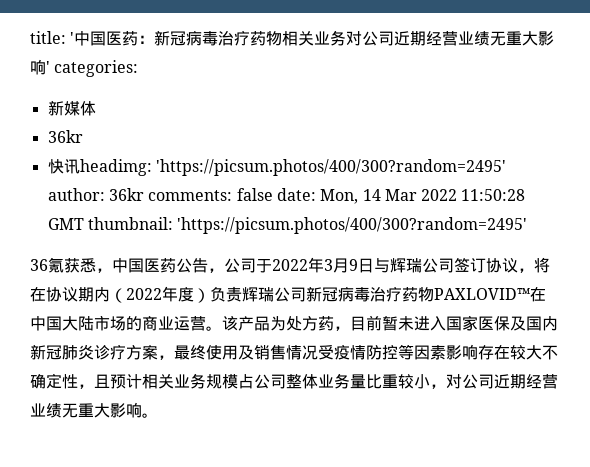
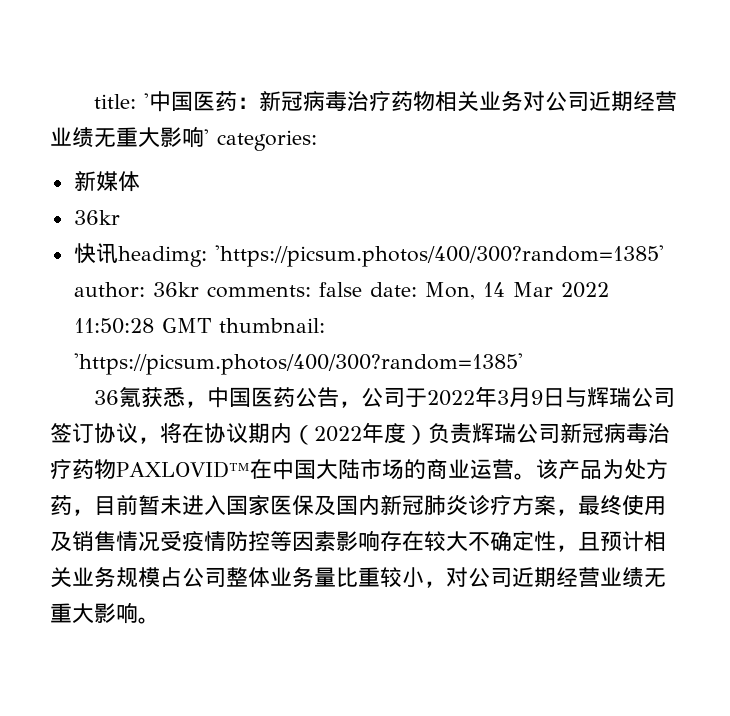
- 快讯headimg: 'https://picsum.photos/400/300?random=2495' author: 36kr comments: false date: Mon, 14 Mar 2022 11:50:28 GMT thumbnail: 'https://picsum.photos/400/300?random=2495'
+ 快讯headimg: 'https://picsum.photos/400/300?random=1385' author: 36kr comments: false date: Mon, 14 Mar 2022 11:50:28 GMT thumbnail: 'https://picsum.photos/400/300?random=1385'

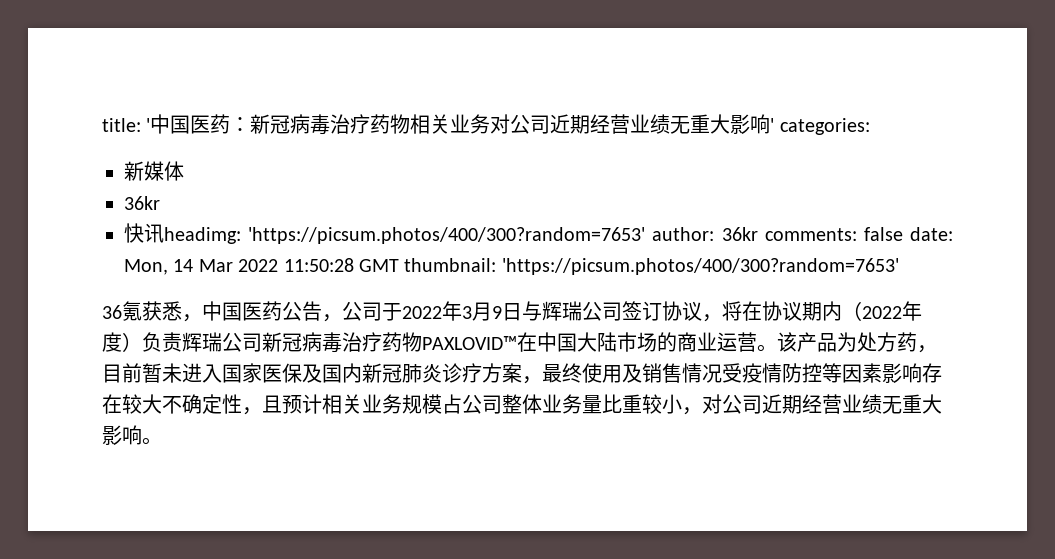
- 快讯headimg: 'https://picsum.photos/400/300?random=1385' author: 36kr comments: false date: Mon, 14 Mar 2022 11:50:28 GMT thumbnail: 'https://picsum.photos/400/300?random=1385'
+ 快讯headimg: 'https://picsum.photos/400/300?random=7653' author: 36kr comments: false date: Mon, 14 Mar 2022 11:50:28 GMT thumbnail: 'https://picsum.photos/400/300?random=7653'

